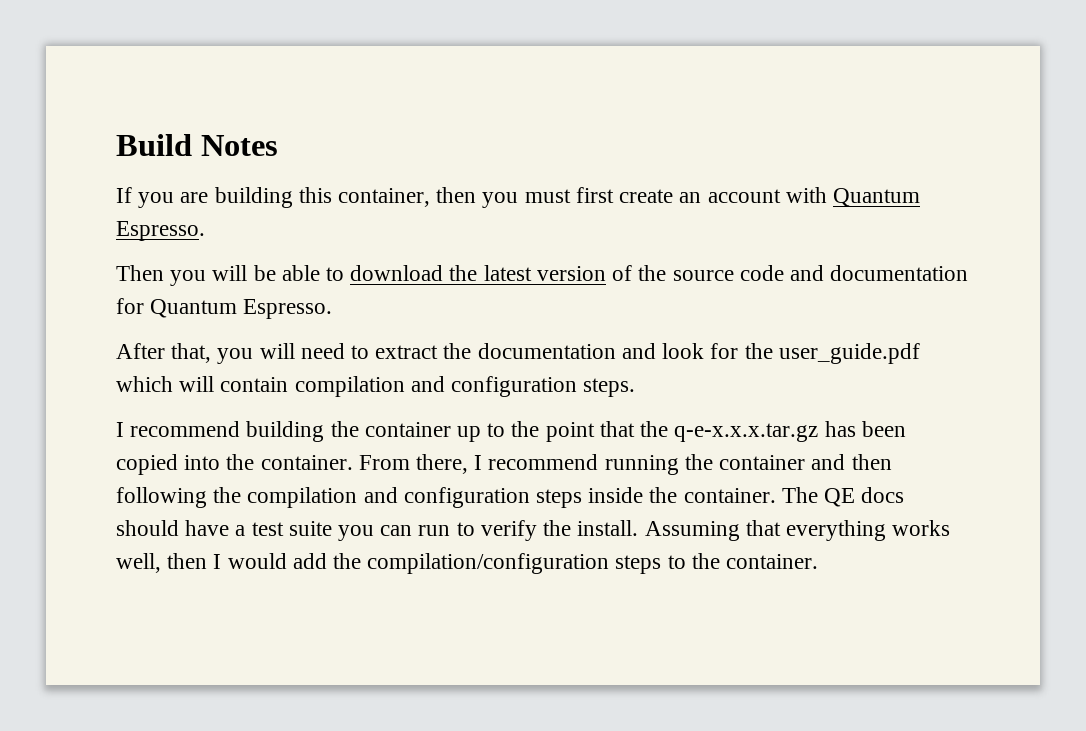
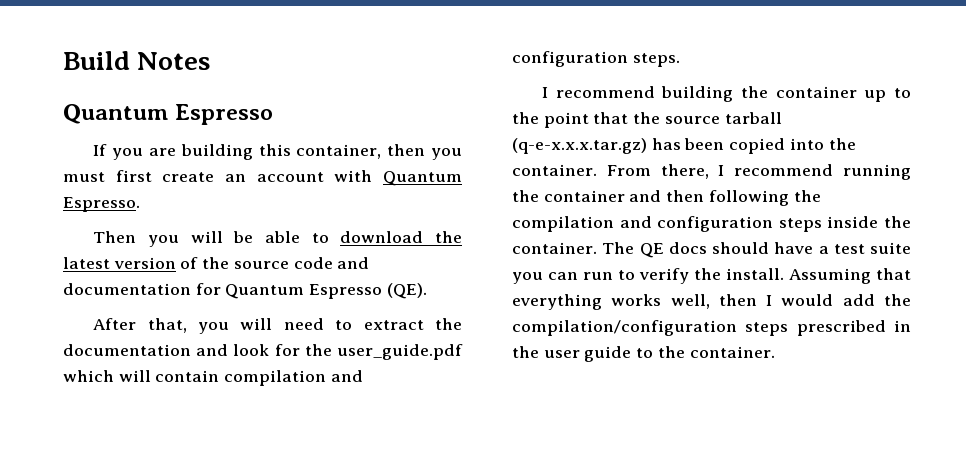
  Build Notes
+ Quantum Espresso
- Then you will be able to download the latest version of the source code and documentation for Quantum Espresso.
+ Then you will be able to download the latest version of the source code and documentation for Quantum Espresso (QE).
- I recommend building the container up to the point that the q-e-x.x.x.tar.gz has been copied into the container.
+ I recommend building the container up to the point that the source tarball (q-e-x.x.x.tar.gz) has been copied into the container.
- Assuming that everything works well, then I would add the compilation/configuration steps to the container.
+ Assuming that everything works well, then I would add the compilation/configuration steps prescribed in the user guide to the container.

